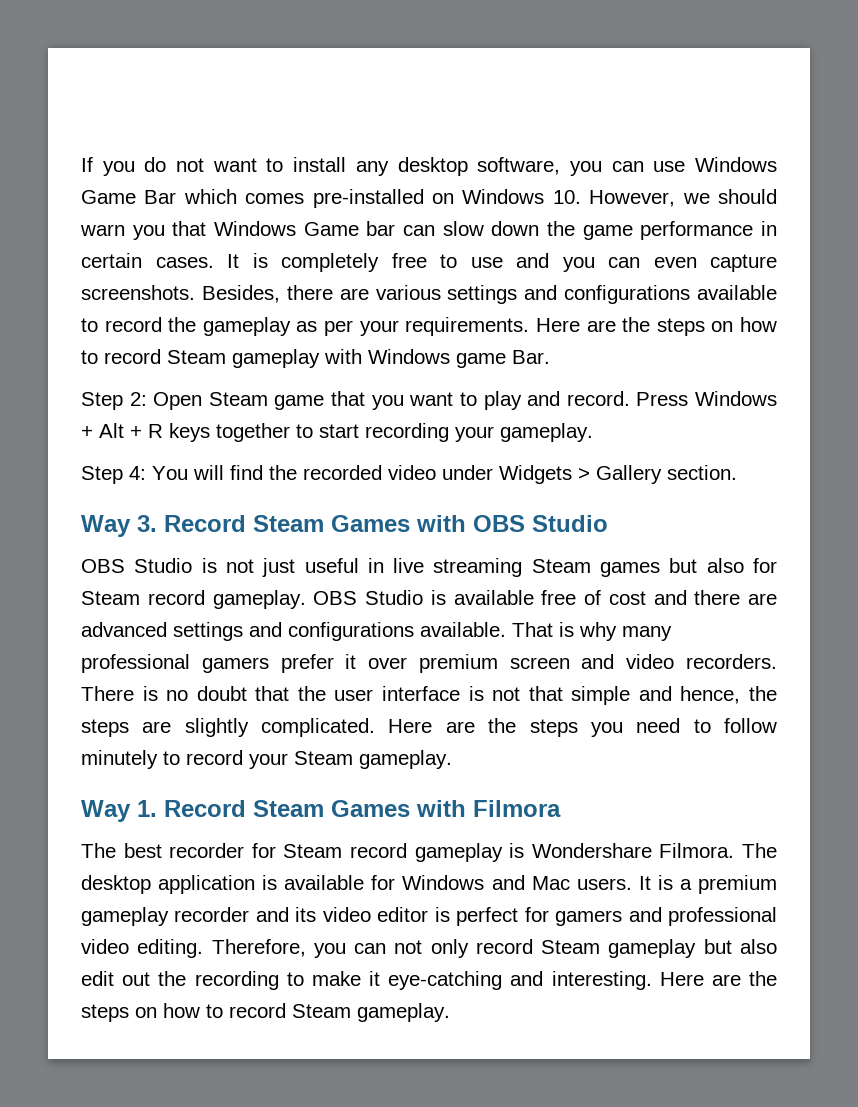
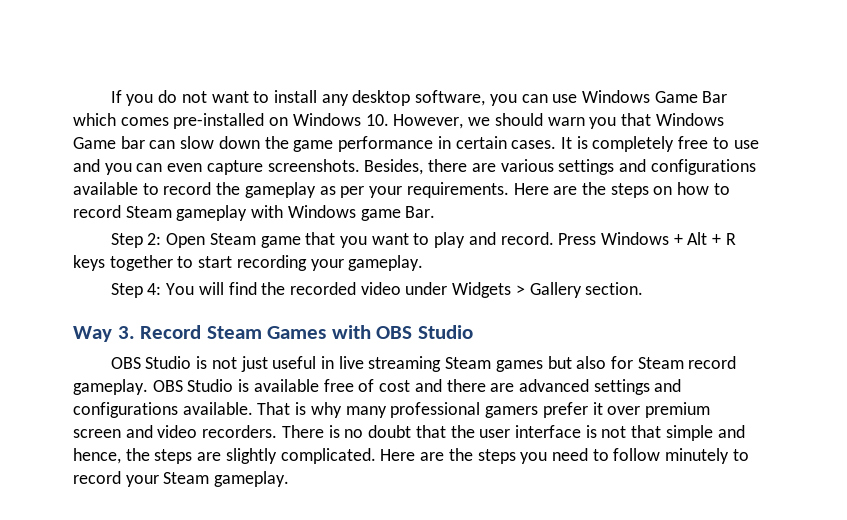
- Way 1. Record Steam Games with Filmora
- The best recorder for Steam record gameplay is Wondershare Filmora. The desktop application is available for Windows and Mac users. It is a premium gameplay recorder and its video editor is perfect for gamers and professional video editing. Therefore, you can not only record Steam gameplay but also edit out the recording to make it eye-catching and interesting. Here are the steps on how to record Steam gameplay.

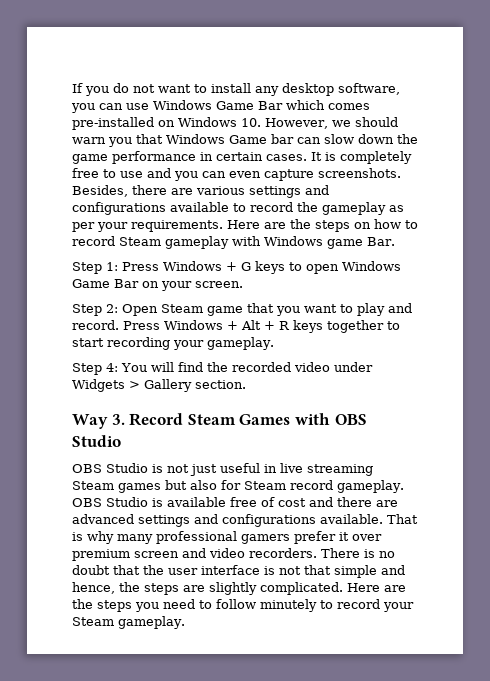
+ Step 1: Press Windows + G keys to open Windows Game Bar on your screen.

